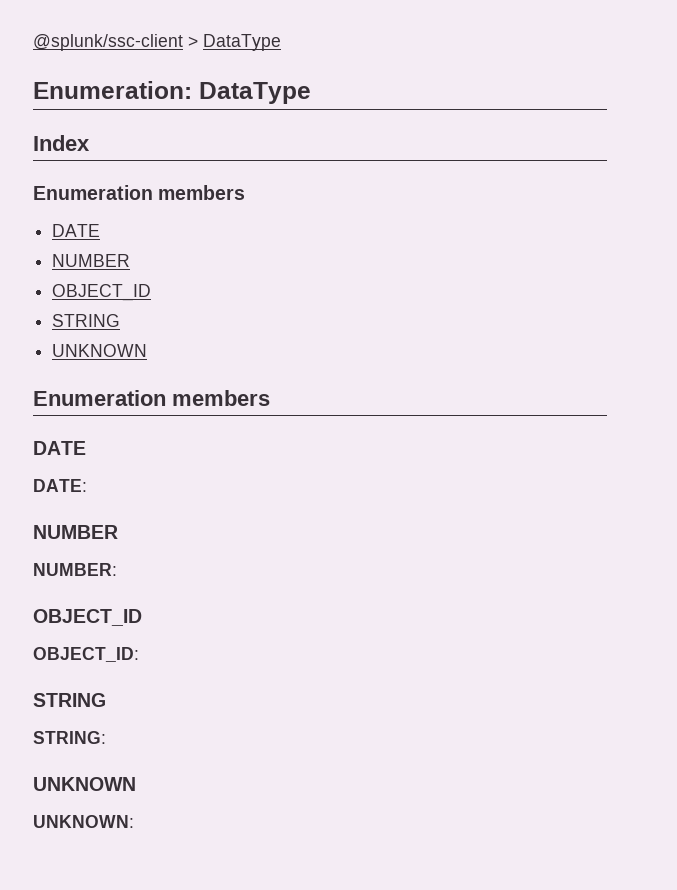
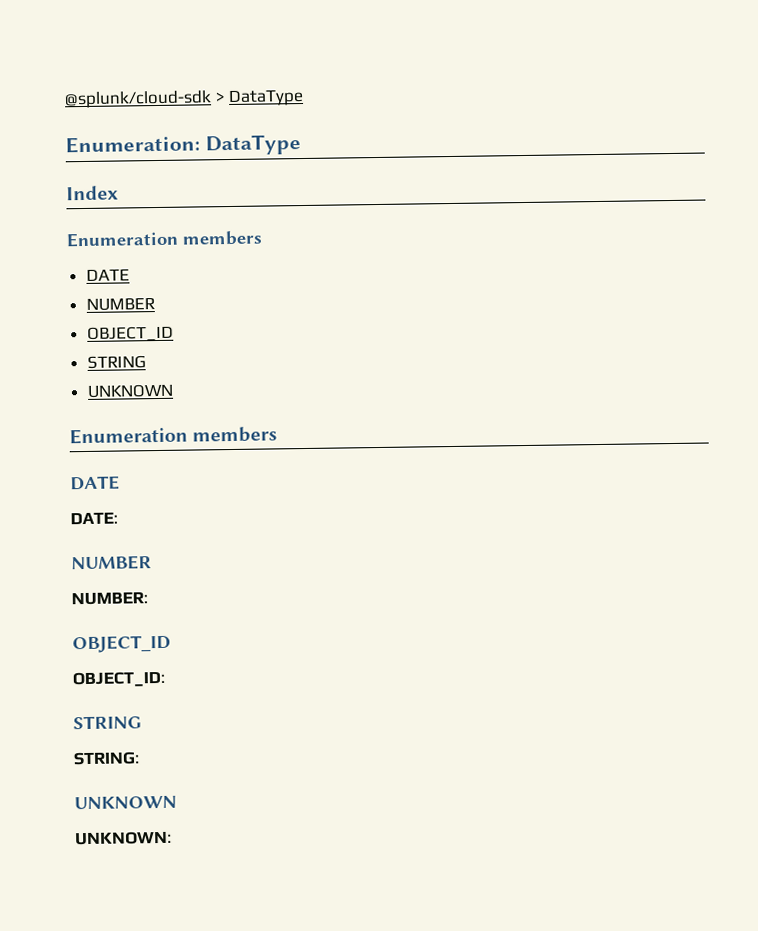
- @splunk/ssc-client > DataType
+ @splunk/cloud-sdk > DataType

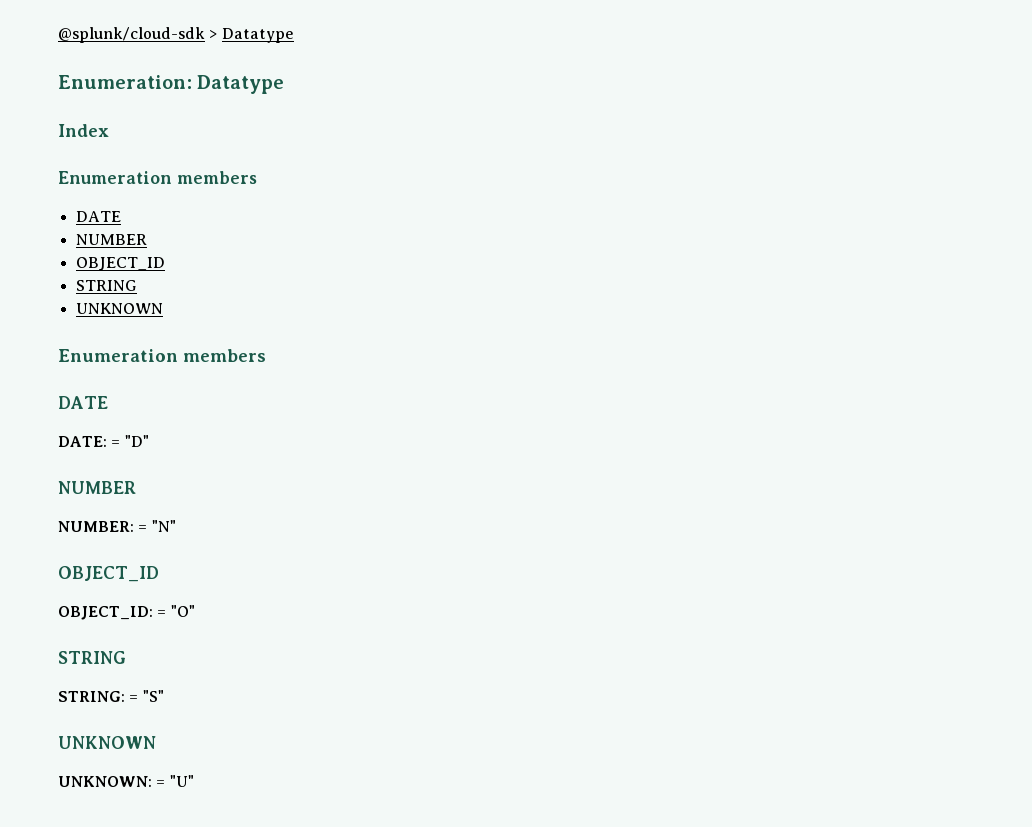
- @splunk/cloud-sdk > DataType
+ @splunk/cloud-sdk > Datatype
- Enumeration: DataType
+ Enumeration: Datatype
- DATE:
+ DATE: = "D"
- NUMBER:
+ NUMBER: = "N"
- OBJECT_ID:
+ OBJECT_ID: = "O"
- STRING:
+ STRING: = "S"
- UNKNOWN:
+ UNKNOWN: = "U"

